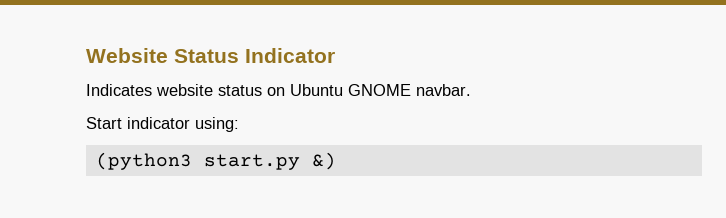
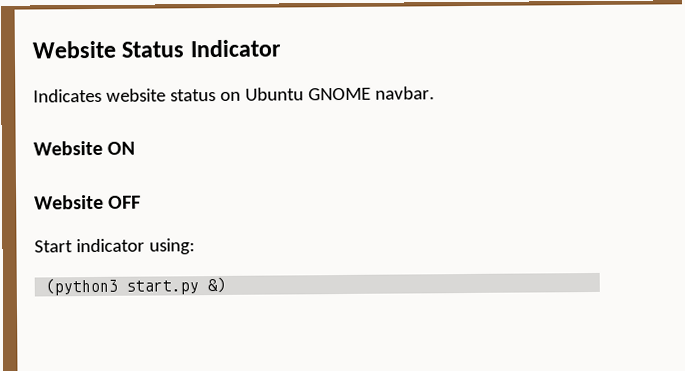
+ Website ON
+ Website OFF

